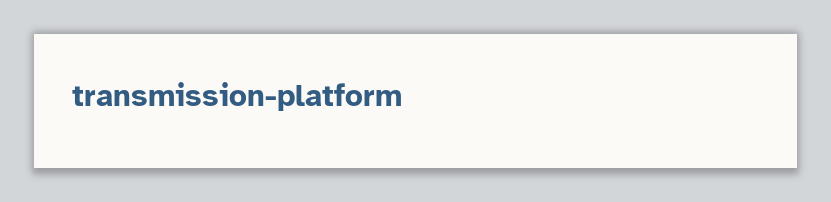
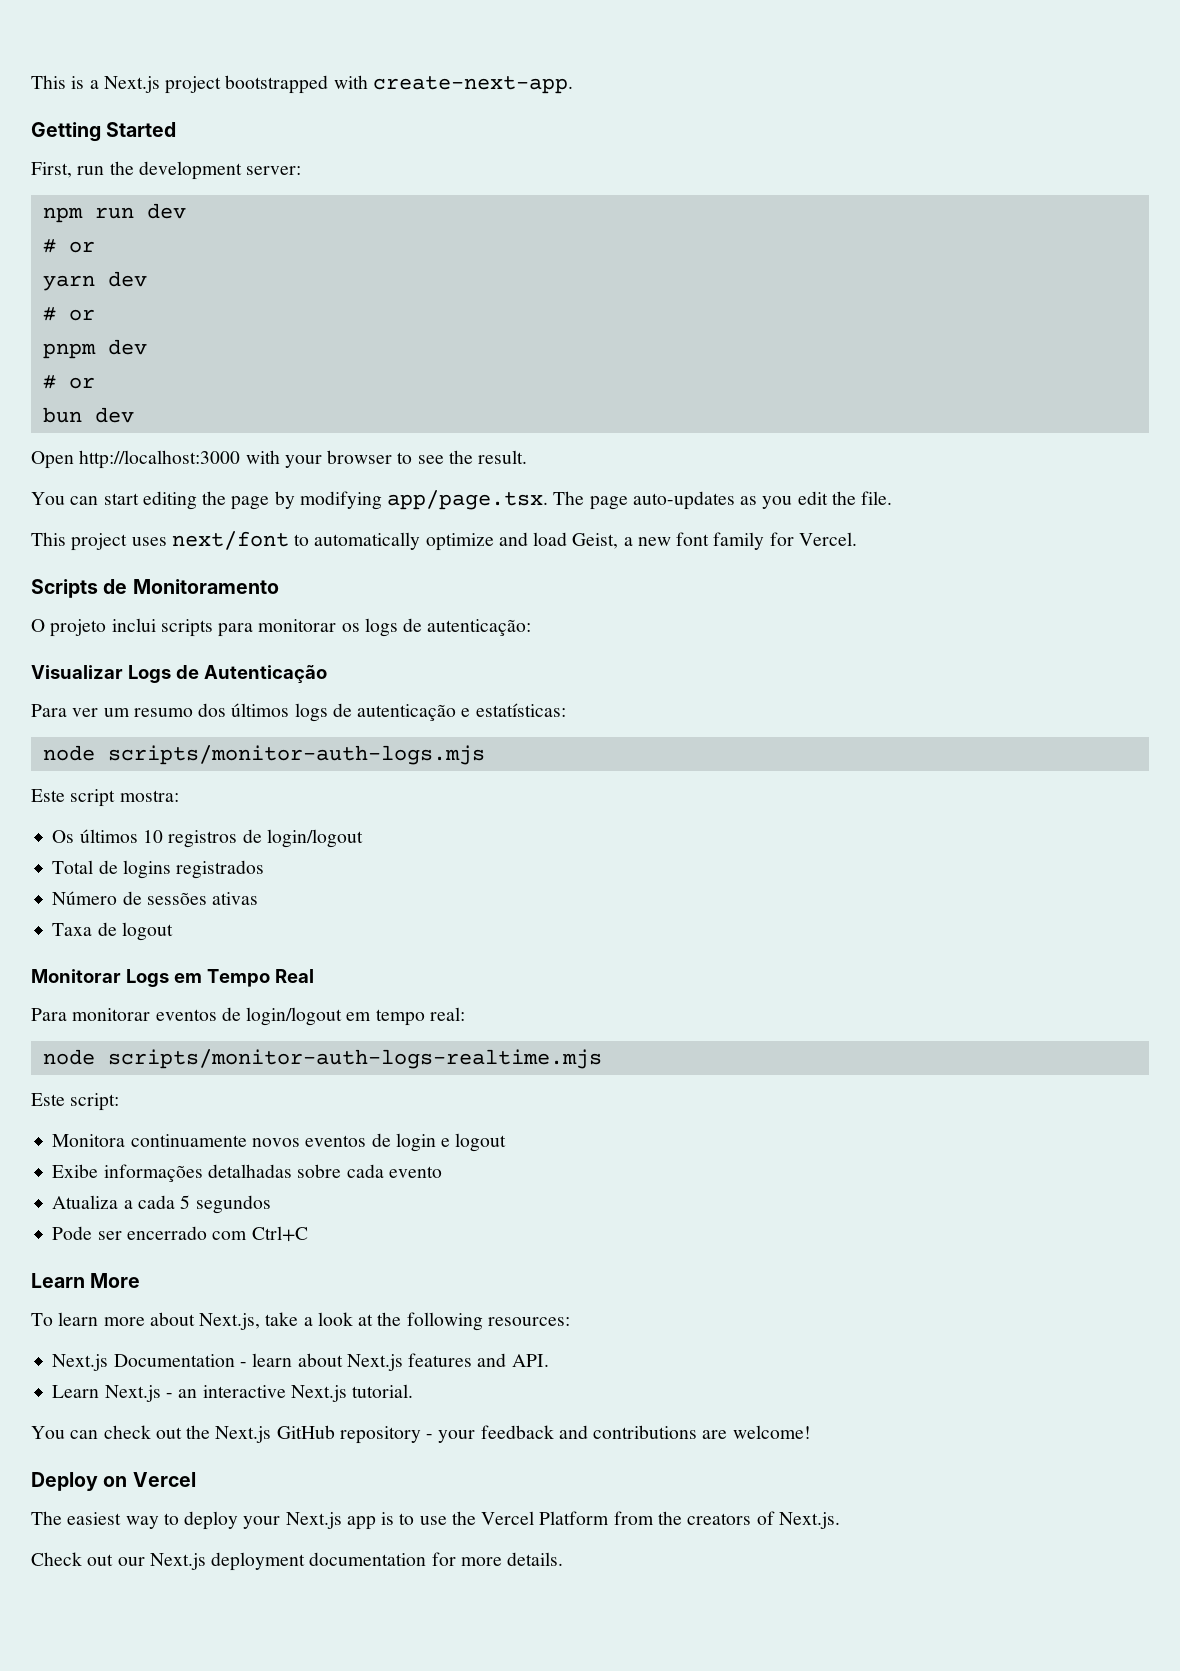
- transmission-platform
+ This is a Next.js project bootstrapped with create-next-app.
+ Getting Started
+ First, run the development server:
+ npm run dev
+ # or
+ yarn dev
+ # or
+ pnpm dev
+ # or
+ bun dev
+ Open http://localhost:3000 with your browser to see the result.
+ You can start editing the page by modifying app/page.tsx. The page auto-updates as you edit the file.
+ This project uses next/font to automatically optimize and load Geist, a new font family for Vercel.
+ Scripts de Monitoramento
+ O projeto inclui scripts para monitorar os logs de autenticação:
+ Visualizar Logs de Autenticação
+ Para ver um resumo dos últimos logs de autenticação e estatísticas:
+ node scripts/monitor-auth-logs.mjs
+ Este script mostra:
+ Os últimos 10 registros de login/logout
+ Total de logins registrados
+ Número de sessões ativas
+ Taxa de logout
+ Monitorar Logs em Tempo Real
+ Para monitorar eventos de login/logout em tempo real:
+ node scripts/monitor-auth-logs-realtime.mjs
+ Este script:
+ Monitora continuamente novos eventos de login e logout
+ Exibe informações detalhadas sobre cada evento
+ Atualiza a cada 5 segundos
+ Pode ser encerrado com Ctrl+C
+ Learn More
+ To learn more about Next.js, take a look at the following resources:
+ Next.js Documentation - learn about Next.js features and API.
+ Learn Next.js - an interactive Next.js tutorial.
+ You can check out the Next.js GitHub repository - your feedback and contributions are welcome!
+ Deploy on Vercel
+ The easiest way to deploy your Next.js app is to use the Vercel Platform from the creators of Next.js.
+ Check out our Next.js deployment documentation for more details.

